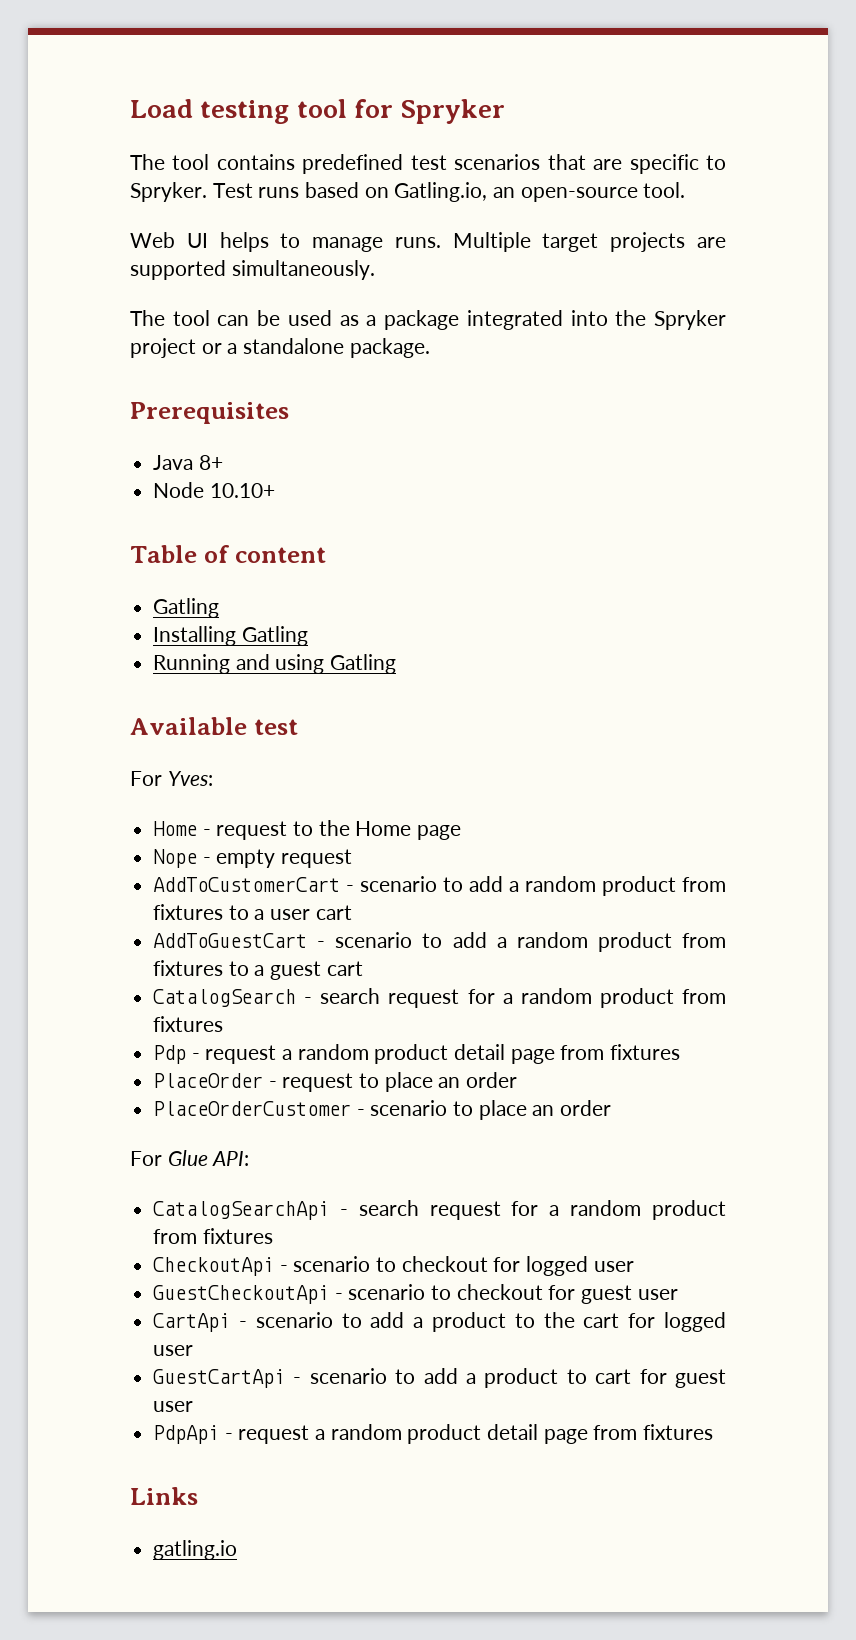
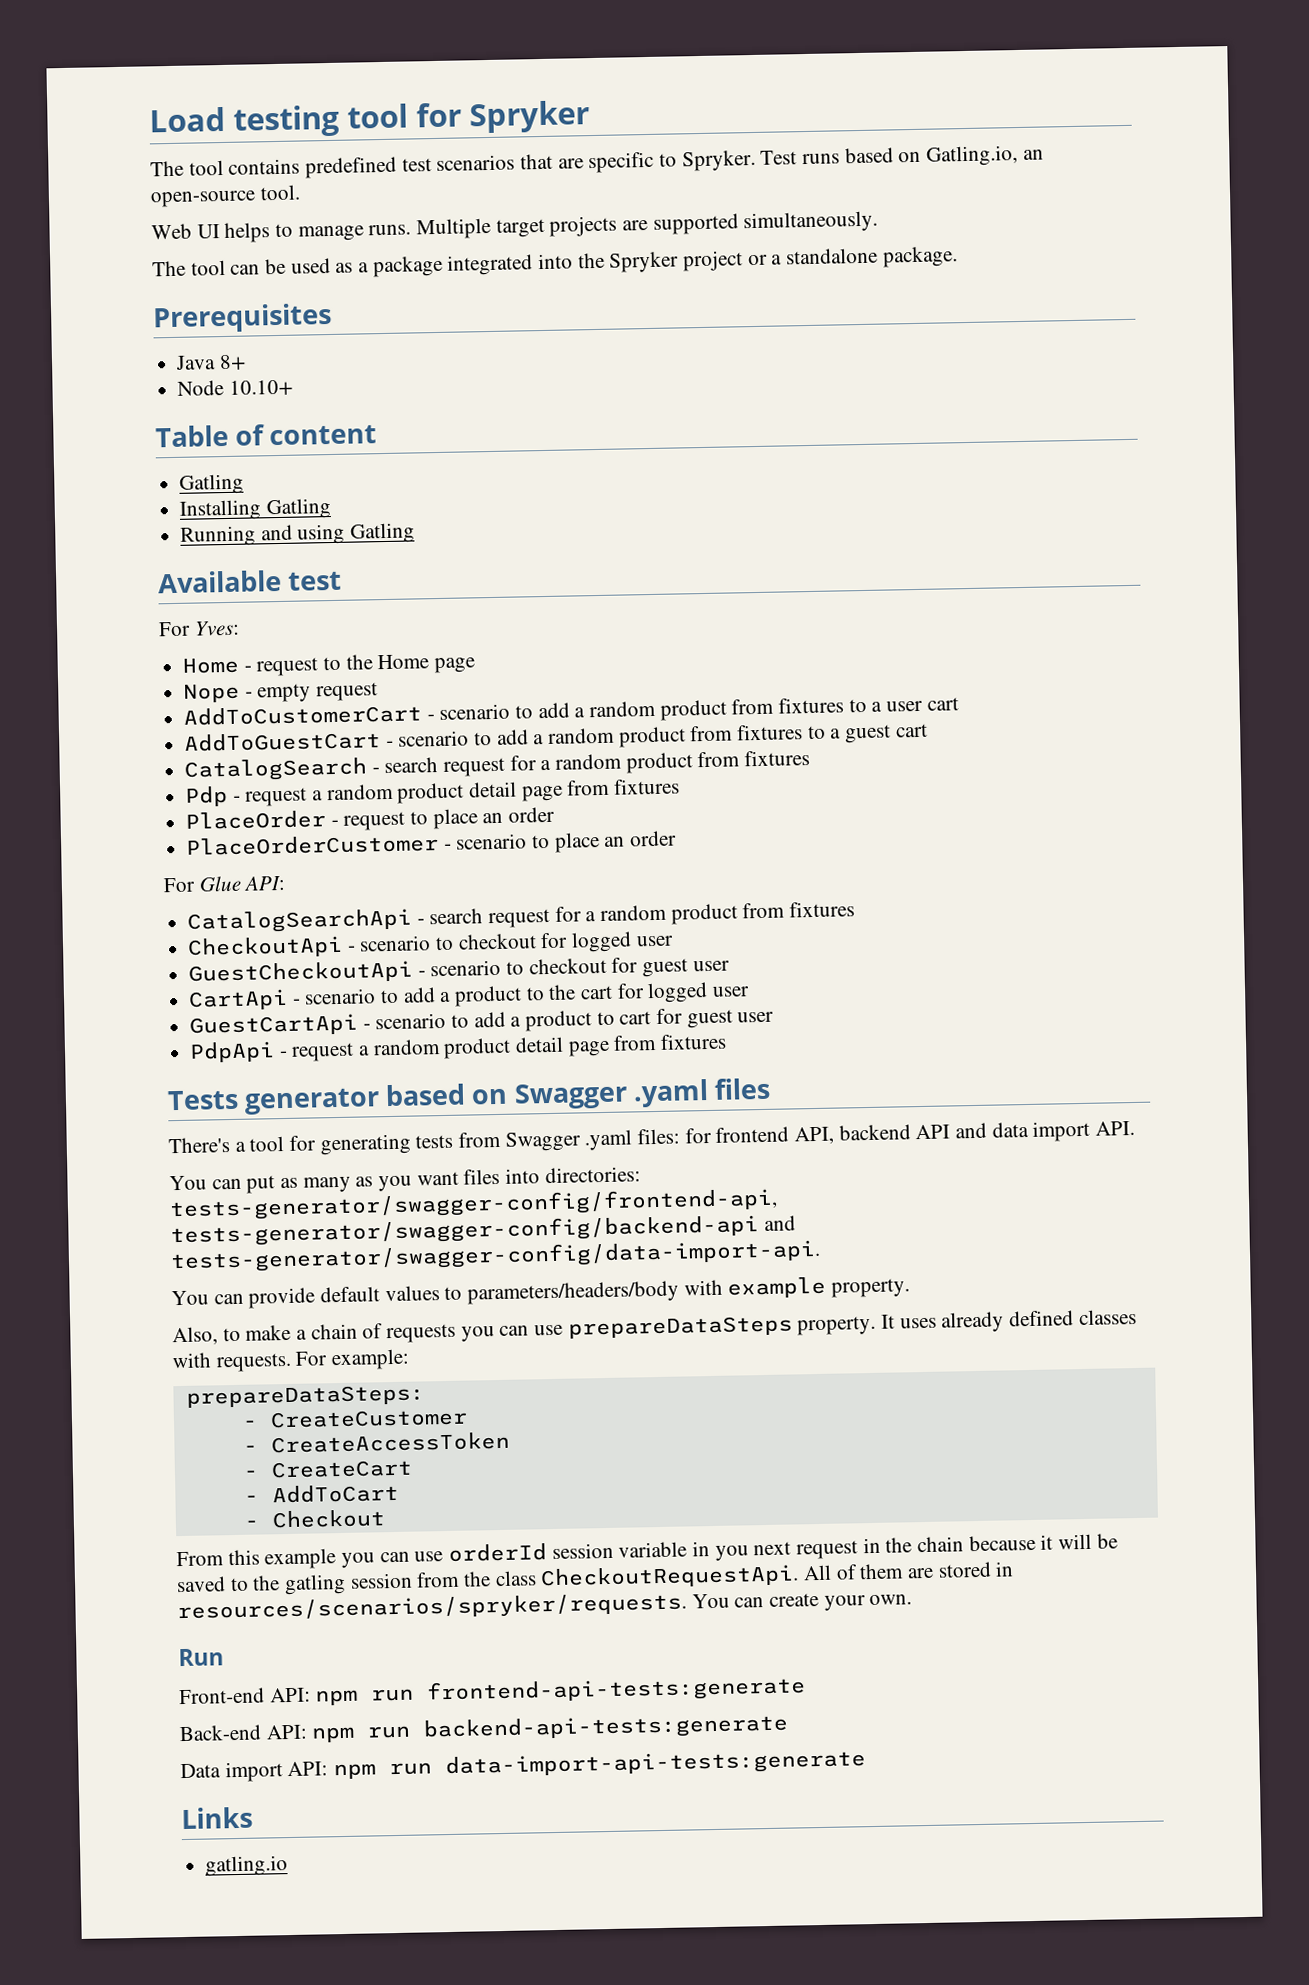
+ Tests generator based on Swagger .yaml files
+ There's a tool for generating tests from Swagger .yaml files: for frontend API, backend API and data import API.
+ You can put as many as you want files into directories: tests-generator/swagger-config/frontend-api, tests-generator/swagger-config/backend-api and tests-generator/swagger-config/data-import-api.
+ You can provide default values to parameters/headers/body with example property.
+ Also, to make a chain of requests you can use prepareDataSteps property. It uses already defined classes with requests. For example:
+ prepareDataSteps:
+ - CreateCustomer
+ - CreateAccessToken
+ - CreateCart
+ - AddToCart
+ - Checkout
+ From this example you can use orderId session variable in you next request in the chain because it will be saved to the gatling session from the class CheckoutRequestApi. All of them are stored in resources/scenarios/spryker/requests. You can create your own.
+ Run
+ Front-end API: npm run frontend-api-tests:generate
+ Back-end API: npm run backend-api-tests:generate
+ Data import API: npm run data-import-api-tests:generate

